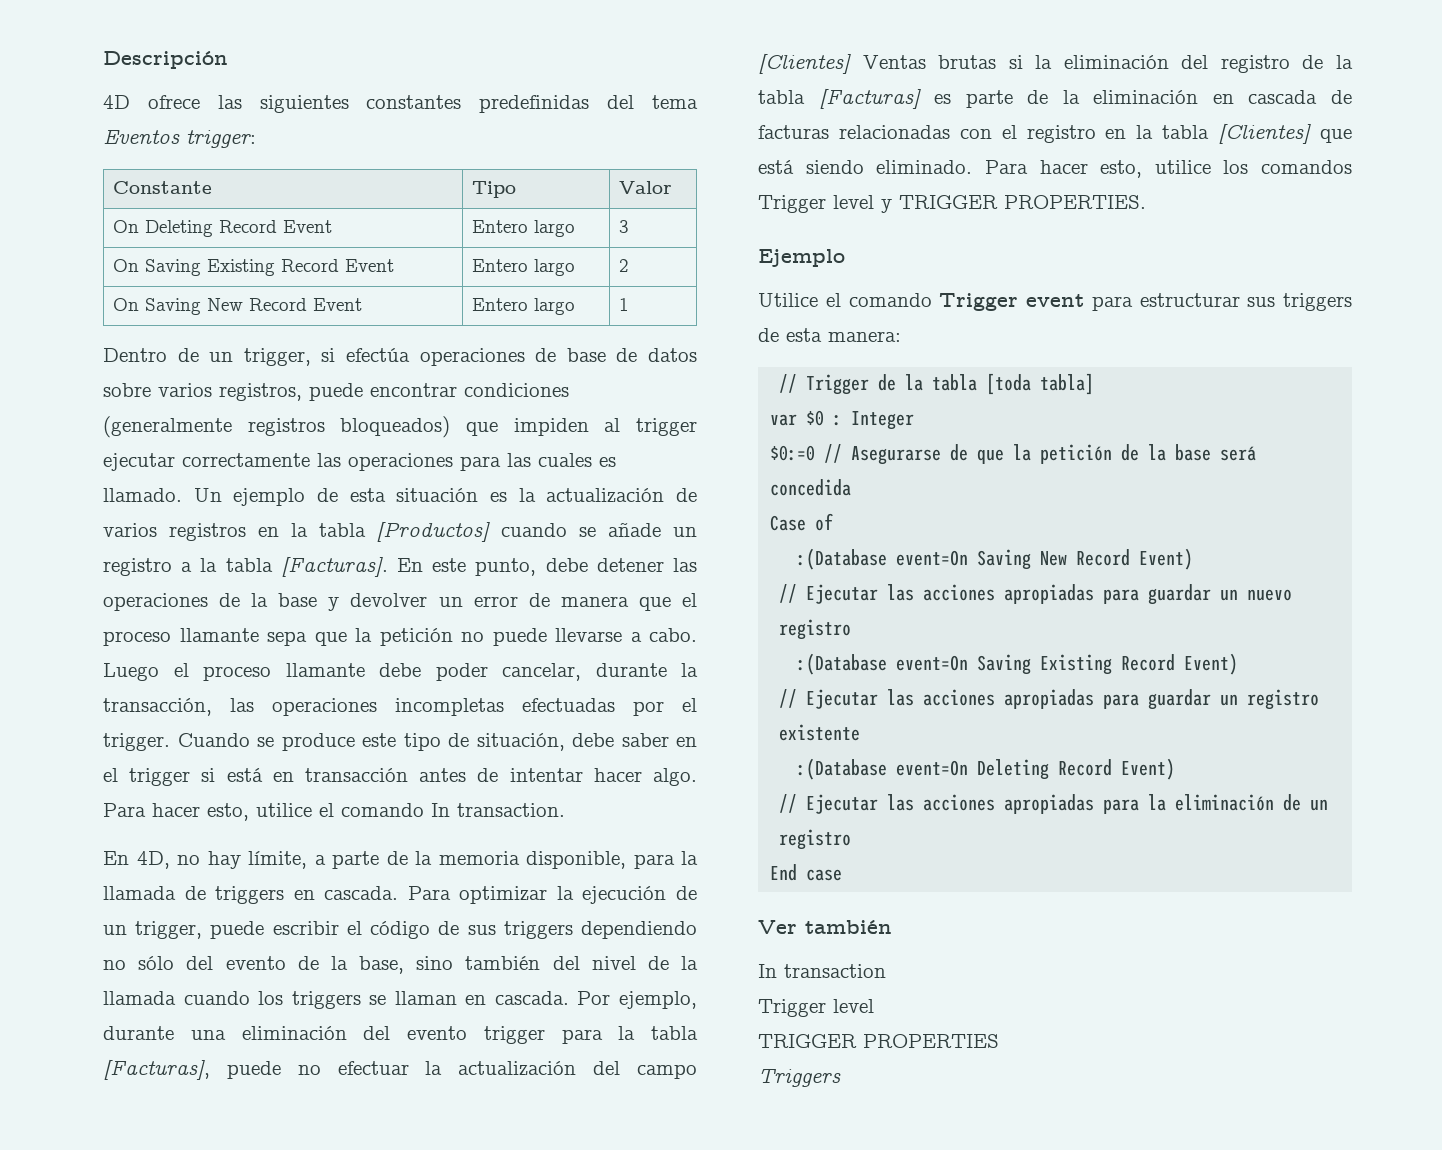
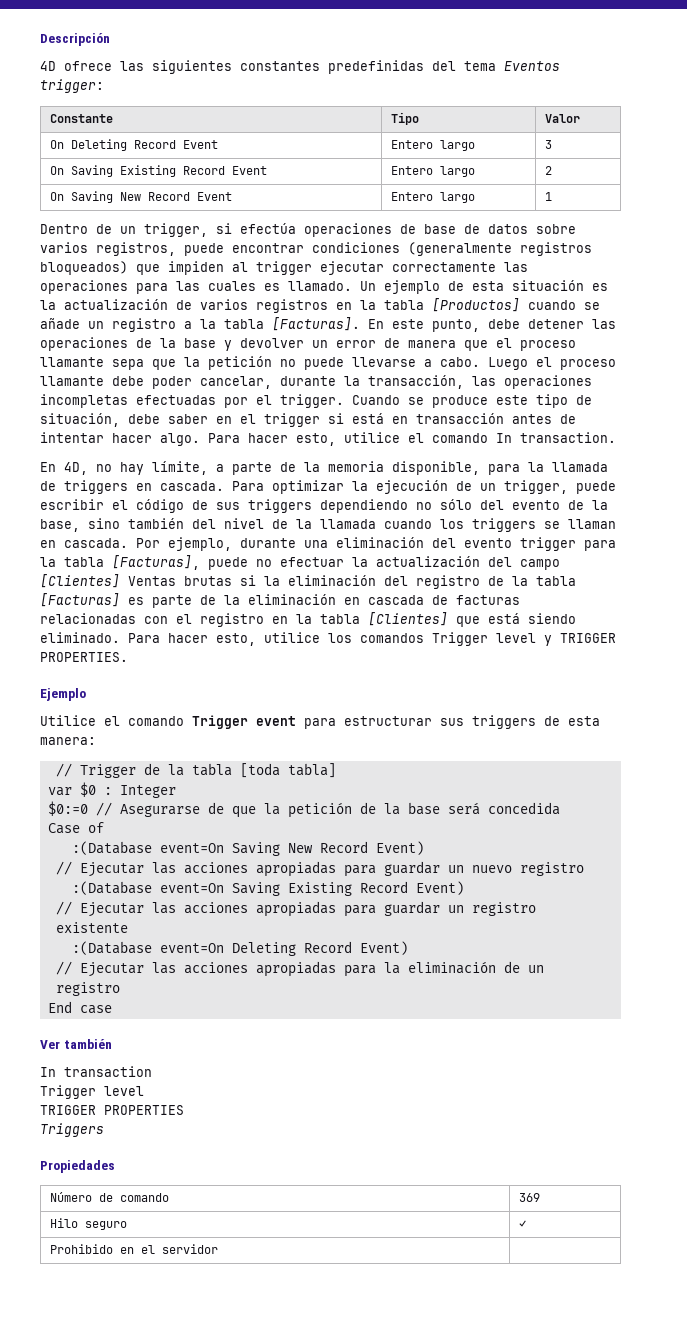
+ Propiedades
+ Número de comando | 369
+ Hilo seguro | ✓
+ Prohibido en el servidor |

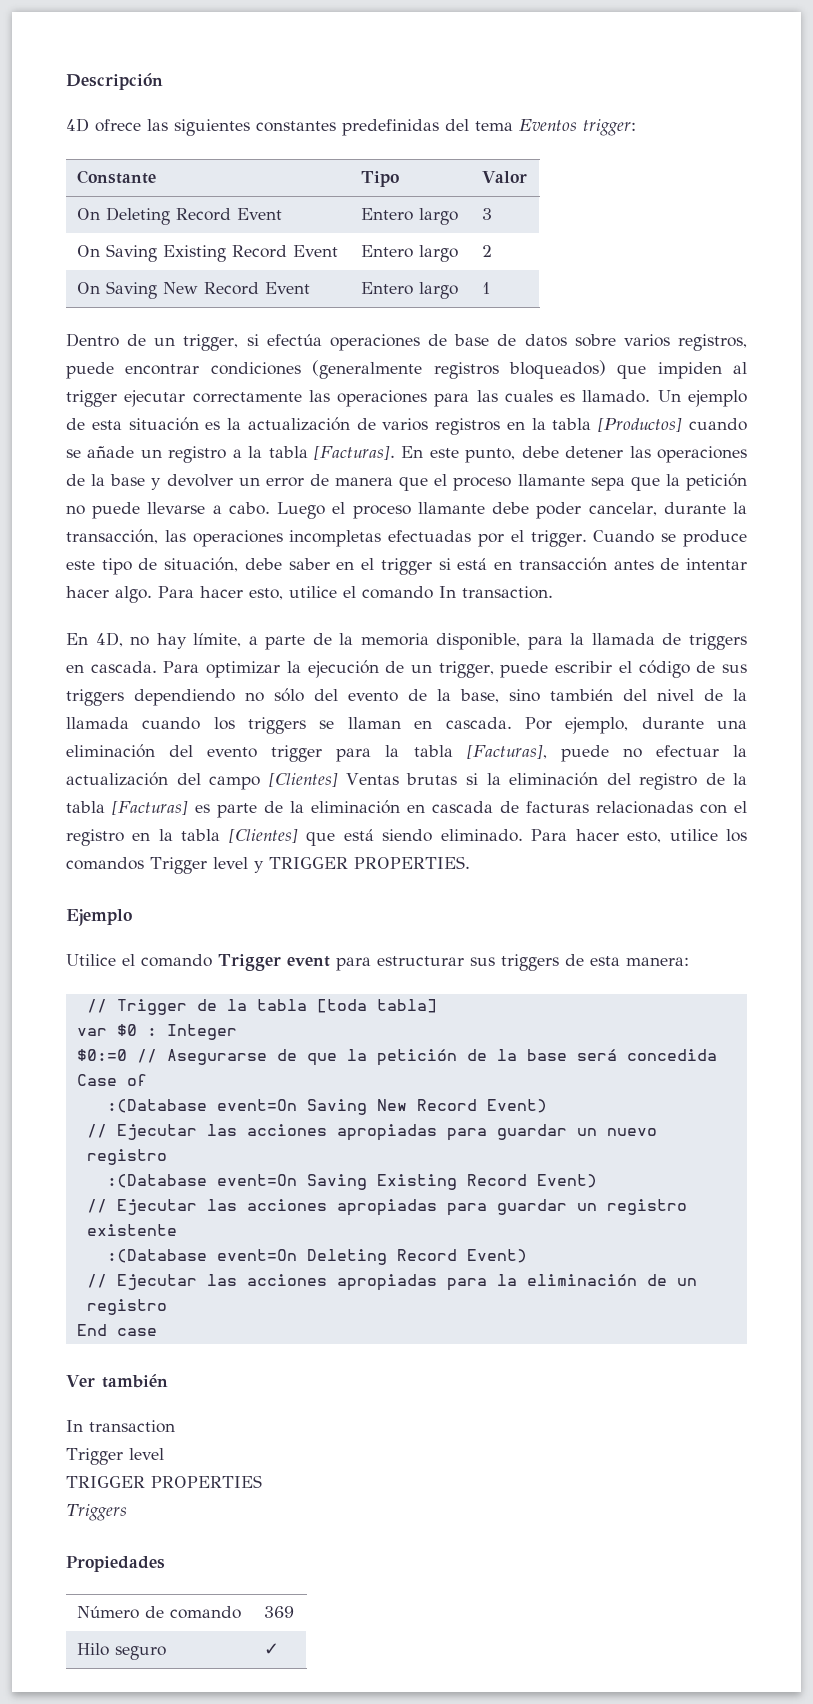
- Prohibido en el servidor |

